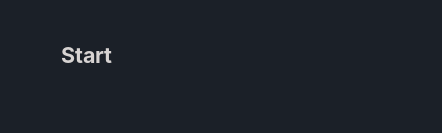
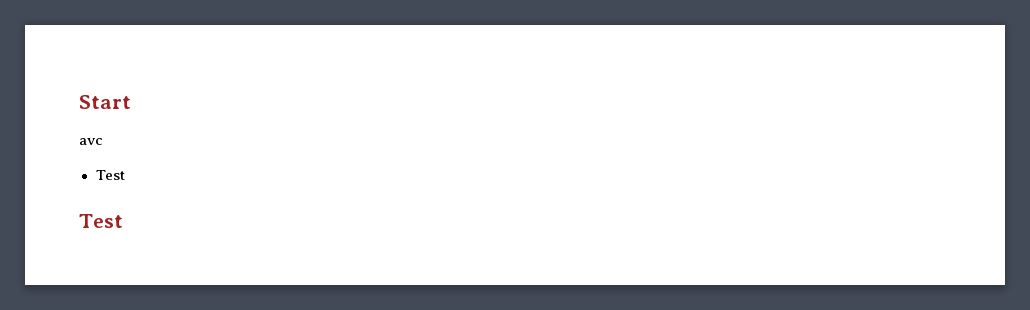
+ avc
+ Test
+ Test

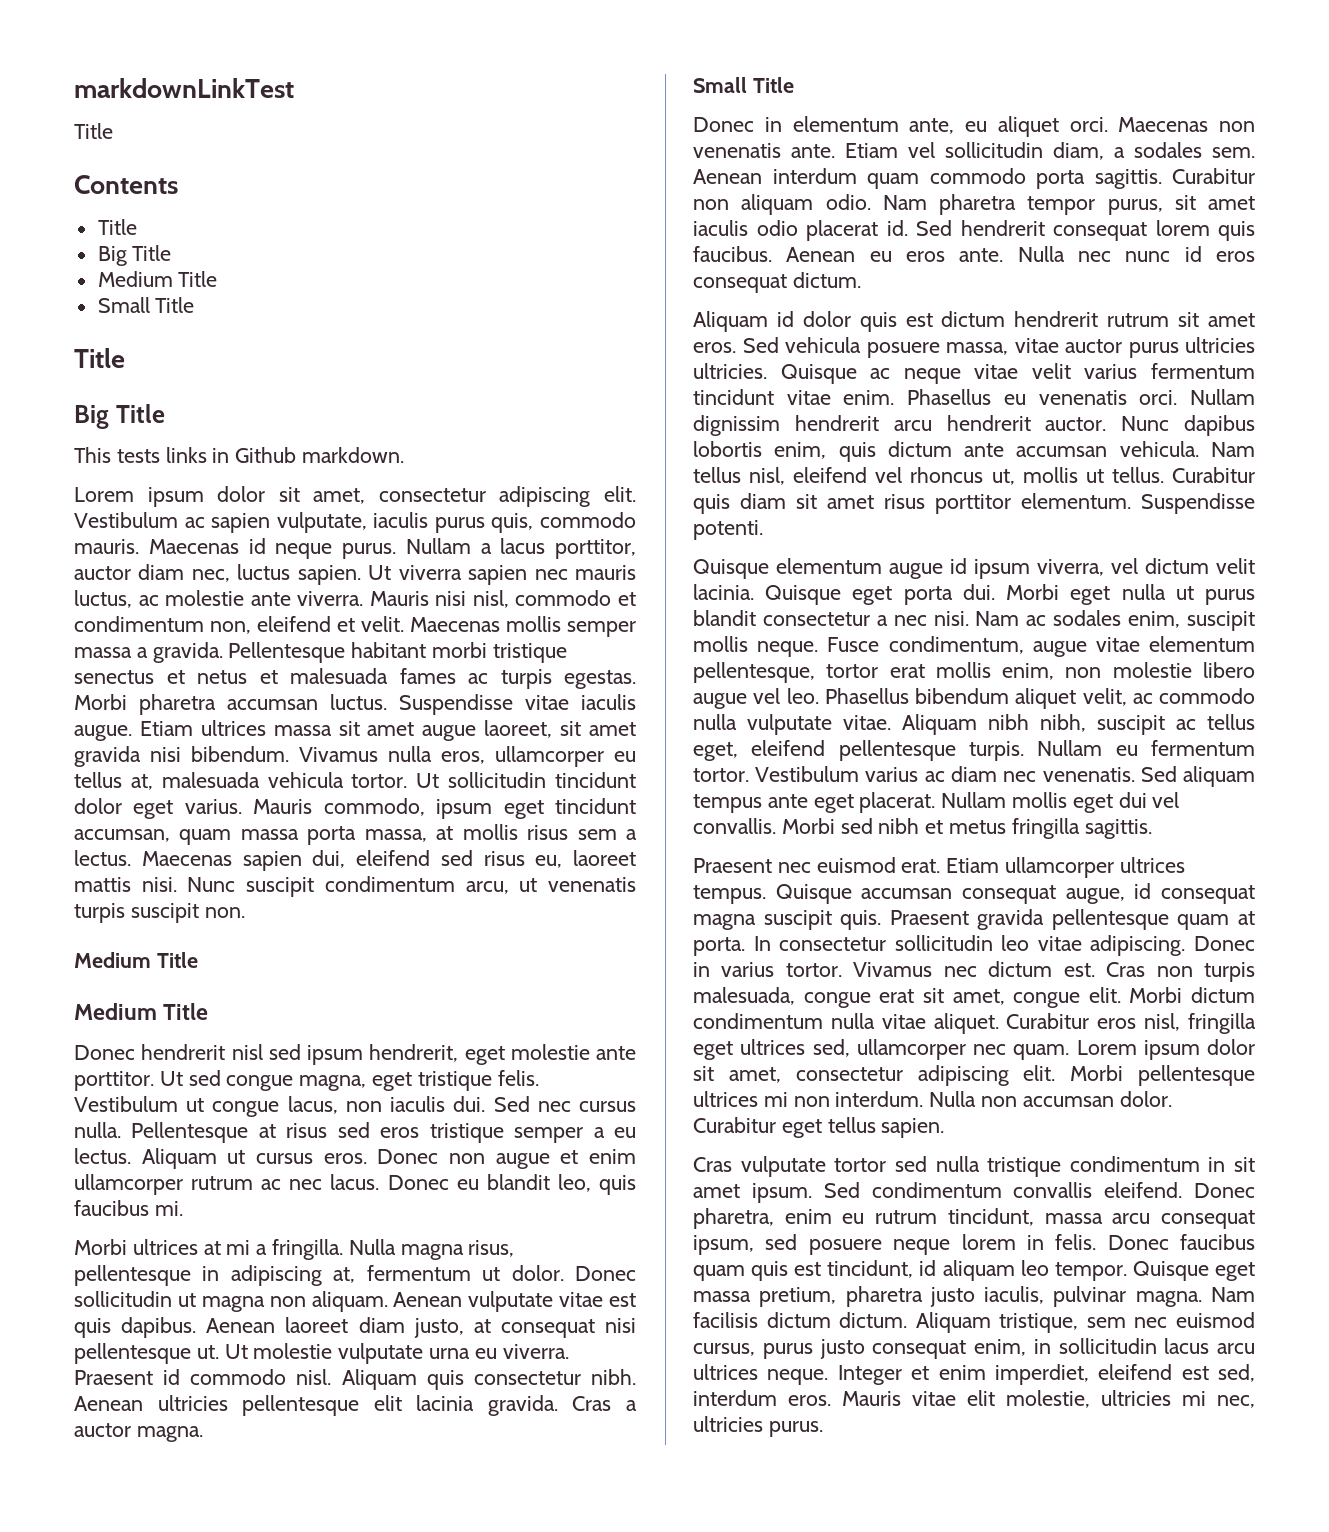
- Start
- avc
- Test
- Test
+ markdownLinkTest
+ Title
+ Contents
+ Title
+ Big Title
+ Medium Title
+ Small Title
+ Title
+ Big Title
+ This tests links in Github markdown.
+ Lorem ipsum dolor sit amet, consectetur adipiscing elit. Vestibulum ac sapien vulputate, iaculis purus quis, commodo mauris. Maecenas id neque purus. Nullam a lacus porttitor, auctor diam nec, luctus sapien. Ut viverra sapien nec mauris luctus, ac molestie ante viverra. Mauris nisi nisl, commodo et condimentum non, eleifend et velit. Maecenas mollis semper massa a gravida. Pellentesque habitant morbi tristique senectus et netus et malesuada fames ac turpis egestas. Morbi pharetra accumsan luctus. Suspendisse vitae iaculis augue. Etiam ultrices massa sit amet augue laoreet, sit amet gravida nisi bibendum. Vivamus nulla eros, ullamcorper eu tellus at, malesuada vehicula tortor. Ut sollicitudin tincidunt dolor eget varius. Mauris commodo, ipsum eget tincidunt accumsan, quam massa porta massa, at mollis risus sem a lectus. Maecenas sapien dui, eleifend sed risus eu, laoreet mattis nisi. Nunc suscipit condimentum arcu, ut venenatis turpis suscipit non.
+ Medium Title
+ Medium Title
+ Donec hendrerit nisl sed ipsum hendrerit, eget molestie ante porttitor. Ut sed congue magna, eget tristique felis. Vestibulum ut congue lacus, non iaculis dui. Sed nec cursus nulla. Pellentesque at risus sed eros tristique semper a eu lectus. Aliquam ut cursus eros. Donec non augue et enim ullamcorper rutrum ac nec lacus. Donec eu blandit leo, quis faucibus mi.
+ Morbi ultrices at mi a fringilla. Nulla magna risus, pellentesque in adipiscing at, fermentum ut dolor. Donec sollicitudin ut magna non aliquam. Aenean vulputate vitae est quis dapibus. Aenean laoreet diam justo, at consequat nisi pellentesque ut. Ut molestie vulputate urna eu viverra. Praesent id commodo nisl. Aliquam quis consectetur nibh. Aenean ultricies pellentesque elit lacinia gravida. Cras a auctor magna.
+ Small Title
+ Donec in elementum ante, eu aliquet orci. Maecenas non venenatis ante. Etiam vel sollicitudin diam, a sodales sem. Aenean interdum quam commodo porta sagittis. Curabitur non aliquam odio. Nam pharetra tempor purus, sit amet iaculis odio placerat id. Sed hendrerit consequat lorem quis faucibus. Aenean eu eros ante. Nulla nec nunc id eros consequat dictum.
+ Aliquam id dolor quis est dictum hendrerit rutrum sit amet eros. Sed vehicula posuere massa, vitae auctor purus ultricies ultricies. Quisque ac neque vitae velit varius fermentum tincidunt vitae enim. Phasellus eu venenatis orci. Nullam dignissim hendrerit arcu hendrerit auctor. Nunc dapibus lobortis enim, quis dictum ante accumsan vehicula. Nam tellus nisl, eleifend vel rhoncus ut, mollis ut tellus. Curabitur quis diam sit amet risus porttitor elementum. Suspendisse potenti.
+ Quisque elementum augue id ipsum viverra, vel dictum velit lacinia. Quisque eget porta dui. Morbi eget nulla ut purus blandit consectetur a nec nisi. Nam ac sodales enim, suscipit mollis neque. Fusce condimentum, augue vitae elementum pellentesque, tortor erat mollis enim, non molestie libero augue vel leo. Phasellus bibendum aliquet velit, ac commodo nulla vulputate vitae. Aliquam nibh nibh, suscipit ac tellus eget, eleifend pellentesque turpis. Nullam eu fermentum tortor. Vestibulum varius ac diam nec venenatis. Sed aliquam tempus ante eget placerat. Nullam mollis eget dui vel convallis. Morbi sed nibh et metus fringilla sagittis.
+ Praesent nec euismod erat. Etiam ullamcorper ultrices tempus. Quisque accumsan consequat augue, id consequat magna suscipit quis. Praesent gravida pellentesque quam at porta. In consectetur sollicitudin leo vitae adipiscing. Donec in varius tortor. Vivamus nec dictum est. Cras non turpis malesuada, congue erat sit amet, congue elit. Morbi dictum condimentum nulla vitae aliquet. Curabitur eros nisl, fringilla eget ultrices sed, ullamcorper nec quam. Lorem ipsum dolor sit amet, consectetur adipiscing elit. Morbi pellentesque ultrices mi non interdum. Nulla non accumsan dolor. Curabitur eget tellus sapien.
+ Cras vulputate tortor sed nulla tristique condimentum in sit amet ipsum. Sed condimentum convallis eleifend. Donec pharetra, enim eu rutrum tincidunt, massa arcu consequat ipsum, sed posuere neque lorem in felis. Donec faucibus quam quis est tincidunt, id aliquam leo tempor. Quisque eget massa pretium, pharetra justo iaculis, pulvinar magna. Nam facilisis dictum dictum. Aliquam tristique, sem nec euismod cursus, purus justo consequat enim, in sollicitudin lacus arcu ultrices neque. Integer et enim imperdiet, eleifend est sed, interdum eros. Mauris vitae elit molestie, ultricies mi nec, ultricies purus.

